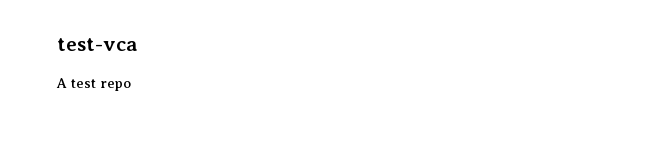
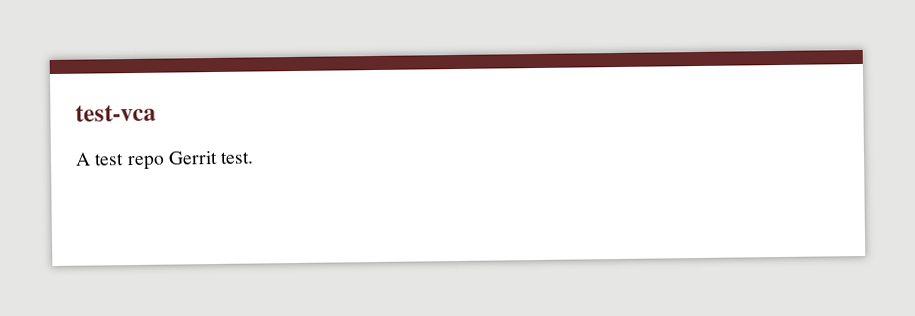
- A test repo
+ A test repo Gerrit test.

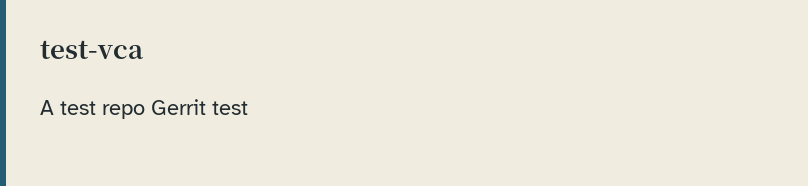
- A test repo Gerrit test.
+ A test repo Gerrit test

